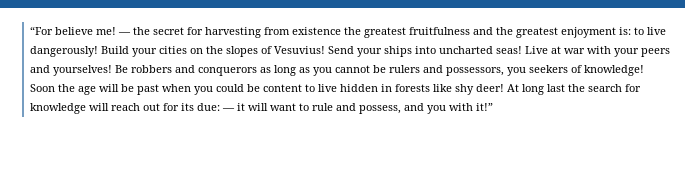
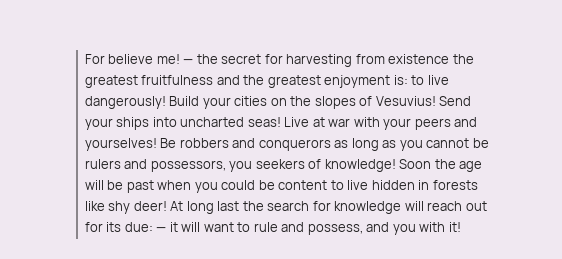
- “For believe me!
+ For believe me!
- At long last the search for knowledge will reach out for its due: — it will want to rule and possess, and you with it!”
+ At long last the search for knowledge will reach out for its due: — it will want to rule and possess, and you with it!

